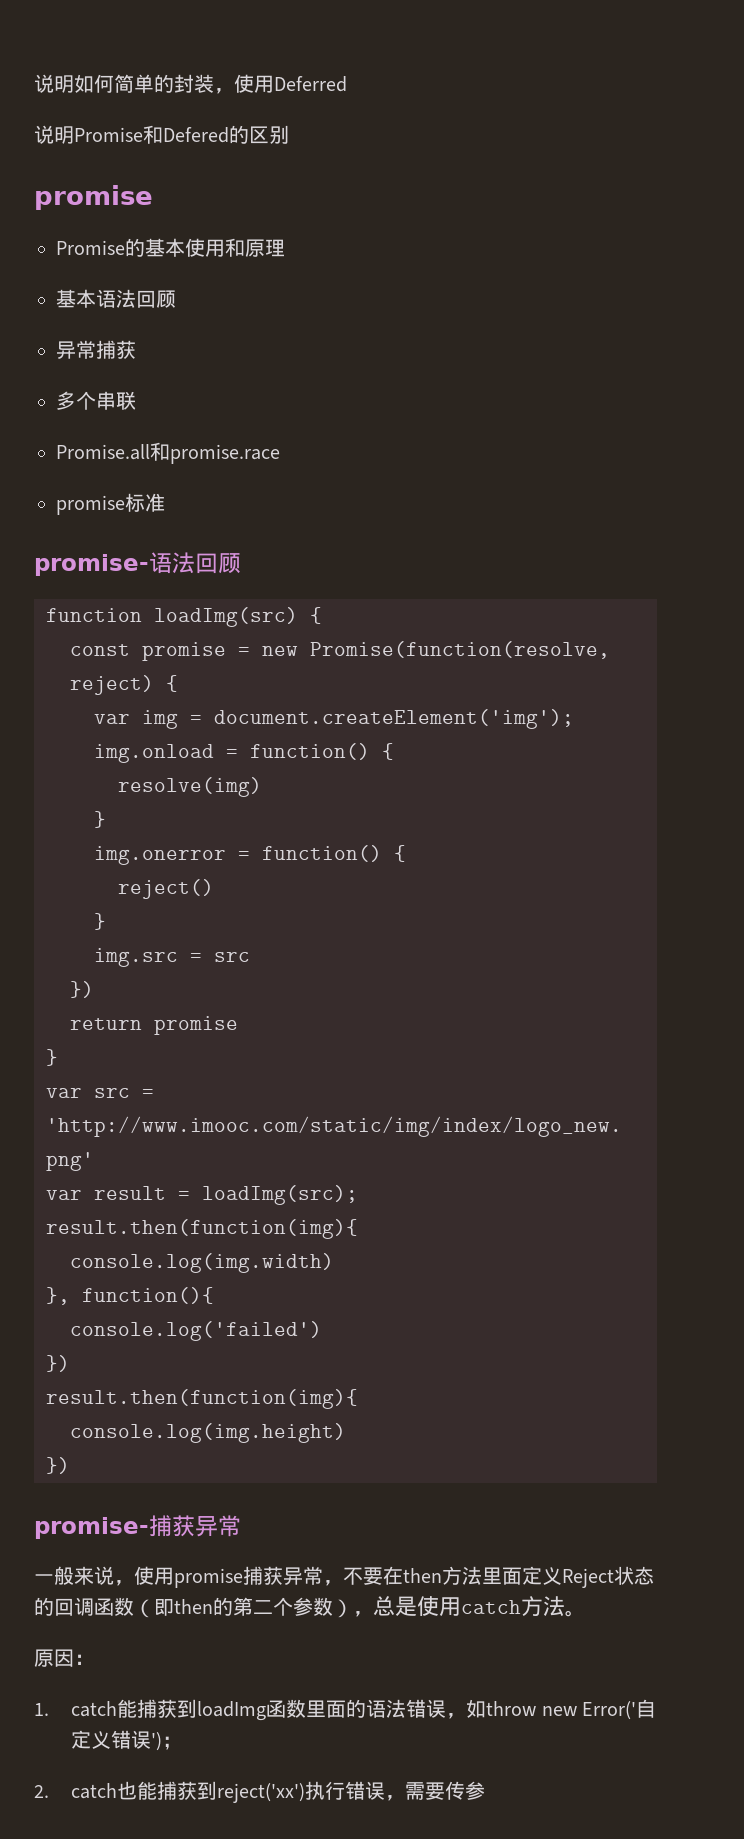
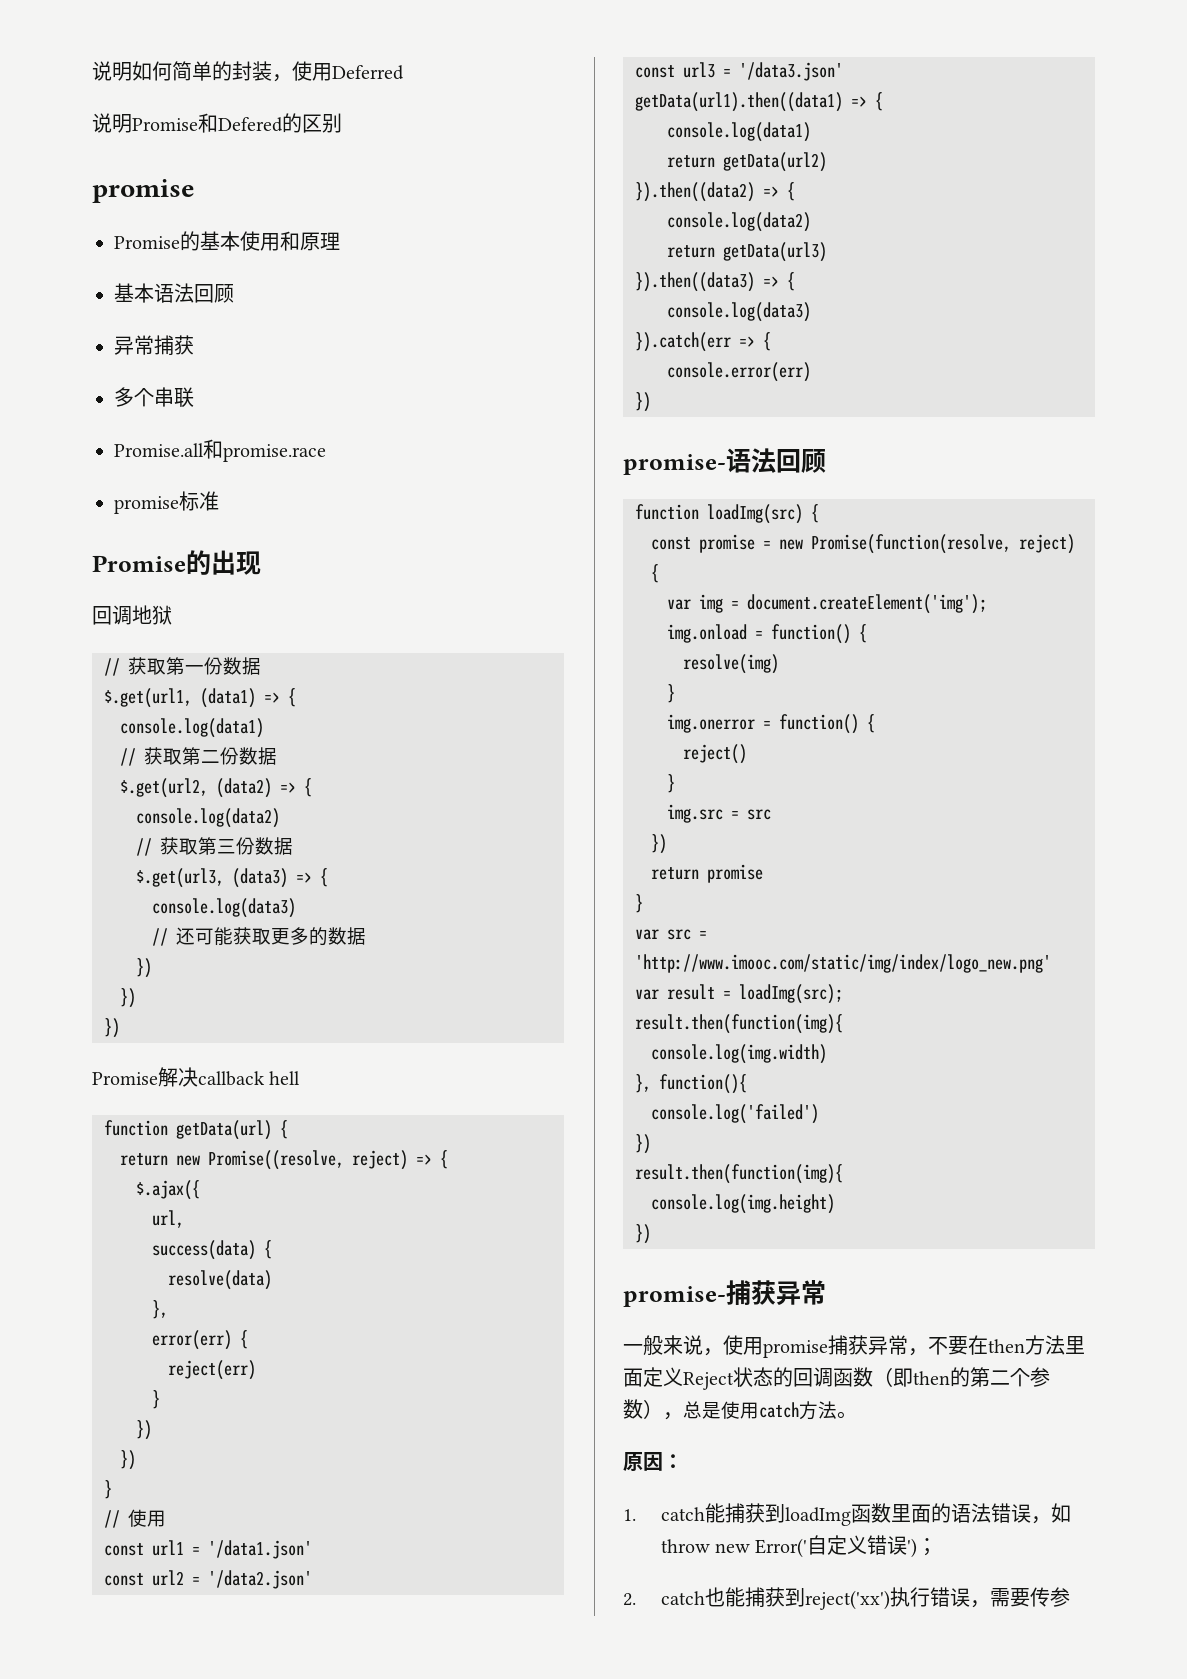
+ Promise的出现
+ 回调地狱
+ // 获取第一份数据
+ $.get(url1, (data1) => {
+ console.log(data1)
+ // 获取第二份数据
+ $.get(url2, (data2) => {
+ console.log(data2)
+ // 获取第三份数据
+ $.get(url3, (data3) => {
+ console.log(data3)
+ // 还可能获取更多的数据
+ })
+ })
+ })
+ Promise解决callback hell
+ function getData(url) {
+ return new Promise((resolve, reject) => {
+ $.ajax({
+ url,
+ success(data) {
+ resolve(data)
+ },
+ error(err) {
+ reject(err)
+ }
+ })
+ })
+ }
+ // 使用
+ const url1 = '/data1.json'
+ const url2 = '/data2.json'
+ const url3 = '/data3.json'
+ getData(url1).then((data1) => {
+ console.log(data1)
+ return getData(url2)
+ }).then((data2) => {
+ console.log(data2)
+ return getData(url3)
+ }).then((data3) => {
+ console.log(data3)
+ }).catch(err => {
+ console.error(err)
+ })

